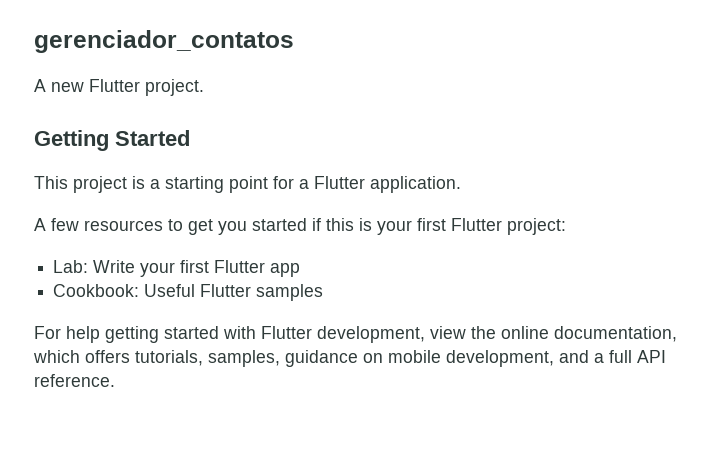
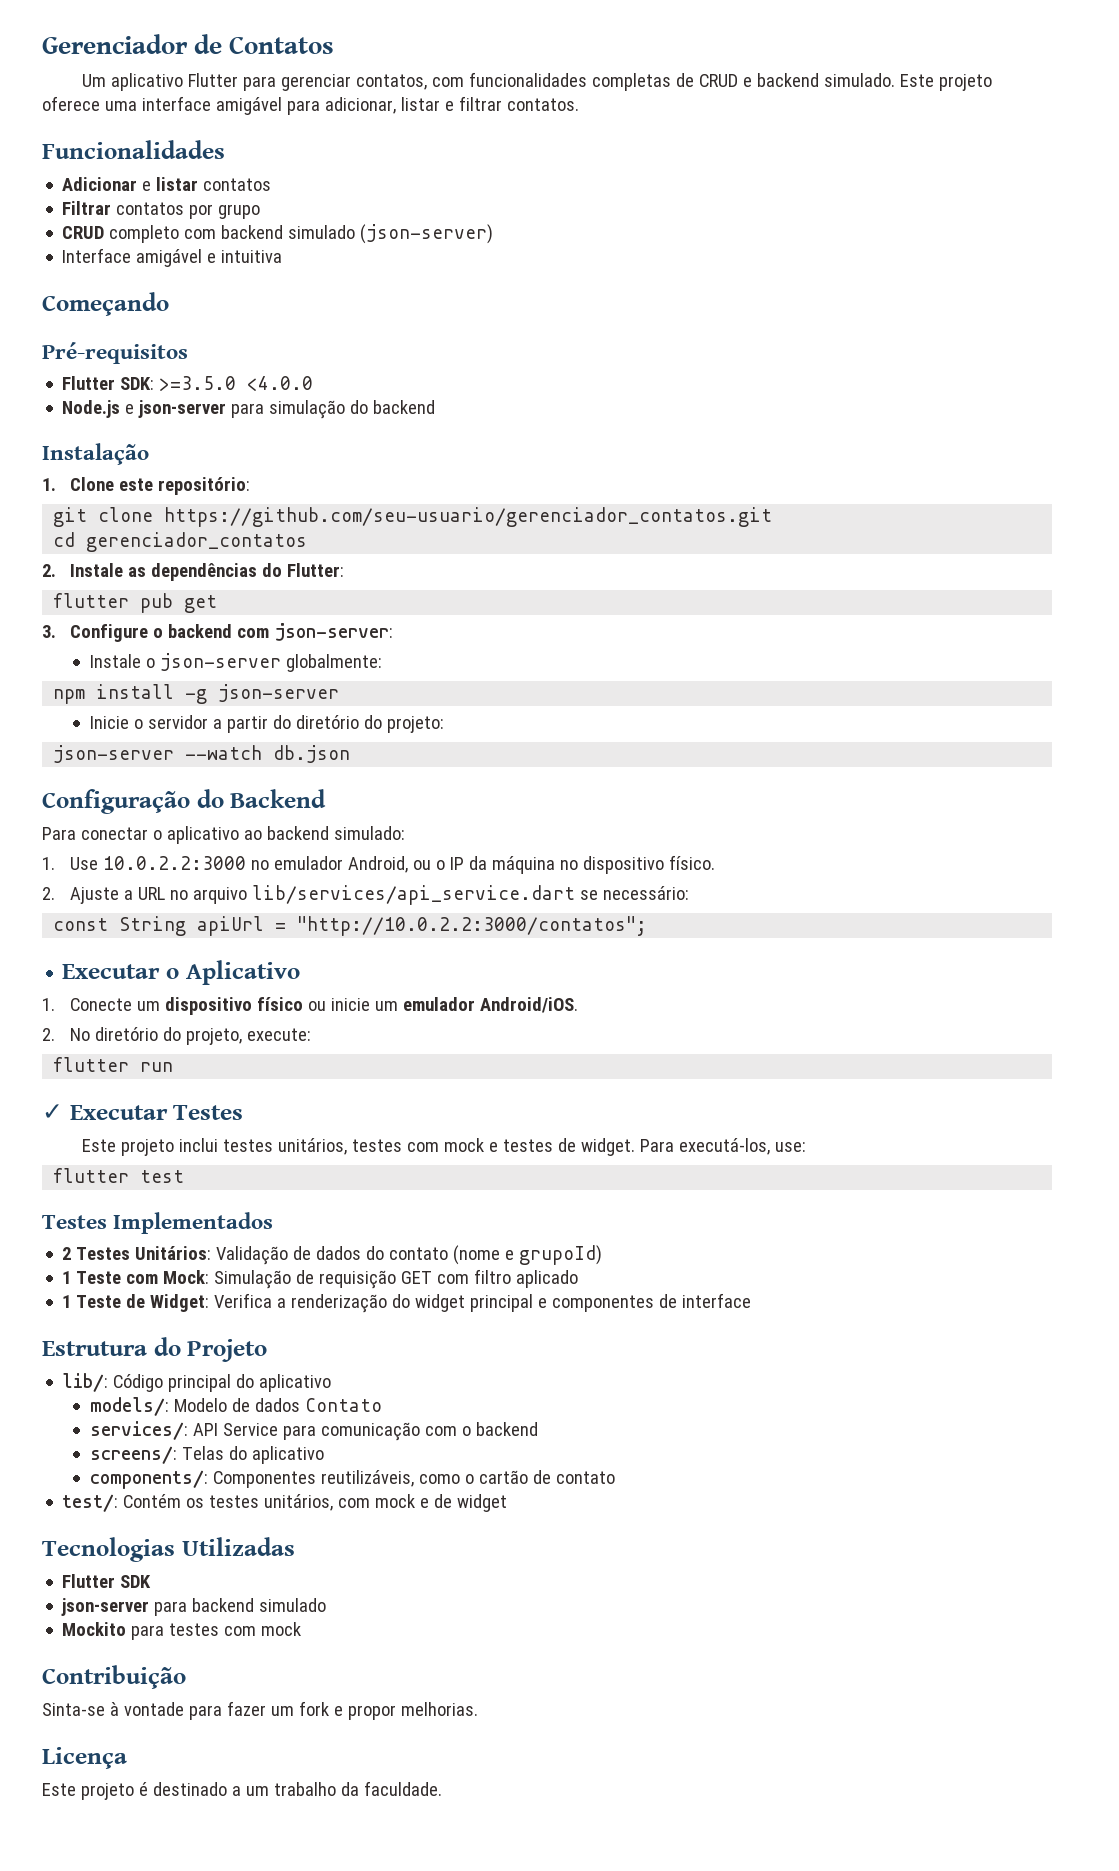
- gerenciador_contatos
- A new Flutter project.
- Getting Started
- This project is a starting point for a Flutter application.
- A few resources to get you started if this is your first Flutter project:
- Lab: Write your first Flutter app
- Cookbook: Useful Flutter samples
- For help getting started with Flutter development, view the online documentation, which offers tutorials, samples, guidance on mobile development, and a full API reference.
+ Gerenciador de Contatos
+ Um aplicativo Flutter para gerenciar contatos, com funcionalidades completas de CRUD e backend simulado. Este projeto oferece uma interface amigável para adicionar, listar e filtrar contatos.
+ Funcionalidades
+ Adicionar e listar contatos
+ Filtrar contatos por grupo
+ CRUD completo com backend simulado (json-server)
+ Interface amigável e intuitiva
+ Começando
+ Pré-requisitos
+ Flutter SDK: >=3.5.0 <4.0.0
+ Node.js e json-server para simulação do backend
+ Instalação
+ 1. Clone este repositório:
+ git clone https://github.com/seu-usuario/gerenciador_contatos.git
+ cd gerenciador_contatos
+ 2. Instale as dependências do Flutter:
+ flutter pub get
+ 3. Configure o backend com json-server:
+ Instale o json-server globalmente:
+ npm install -g json-server
+ Inicie o servidor a partir do diretório do projeto:
+ json-server --watch db.json
+ Configuração do Backend
+ Para conectar o aplicativo ao backend simulado:
+ 1. Use 10.0.2.2:3000 no emulador Android, ou o IP da máquina no dispositivo físico.
+ 2. Ajuste a URL no arquivo lib/services/api_service.dart se necessário:
+ const String apiUrl = "http://10.0.2.2:3000/contatos";
+ Executar o Aplicativo
+ 1. Conecte um dispositivo físico ou inicie um emulador Android/iOS.
+ 2. No diretório do projeto, execute:
+ flutter run
+ ✓ Executar Testes
+ Este projeto inclui testes unitários, testes com mock e testes de widget. Para executá-los, use:
+ flutter test
+ Testes Implementados
+ 2 Testes Unitários: Validação de dados do contato (nome e grupoId)
+ 1 Teste com Mock: Simulação de requisição GET com filtro aplicado
+ 1 Teste de Widget: Verifica a renderização do widget principal e componentes de interface
+ Estrutura do Projeto
+ lib/: Código principal do aplicativo
+ models/: Modelo de dados Contato
+ services/: API Service para comunicação com o backend
+ screens/: Telas do aplicativo
+ components/: Componentes reutilizáveis, como o cartão de contato
+ test/: Contém os testes unitários, com mock e de widget
+ Tecnologias Utilizadas
+ Flutter SDK
+ json-server para backend simulado
+ Mockito para testes com mock
+ Contribuição
+ Sinta-se à vontade para fazer um fork e propor melhorias.
+ Licença
+ Este projeto é destinado a um trabalho da faculdade.

